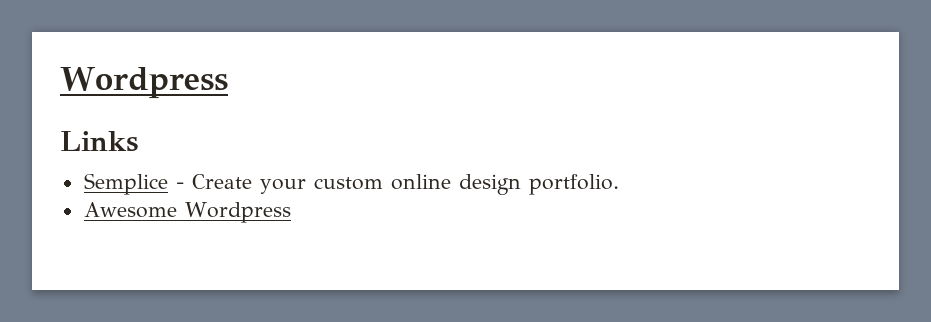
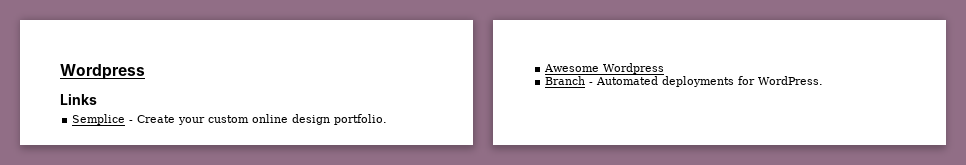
+ Branch - Automated deployments for WordPress.

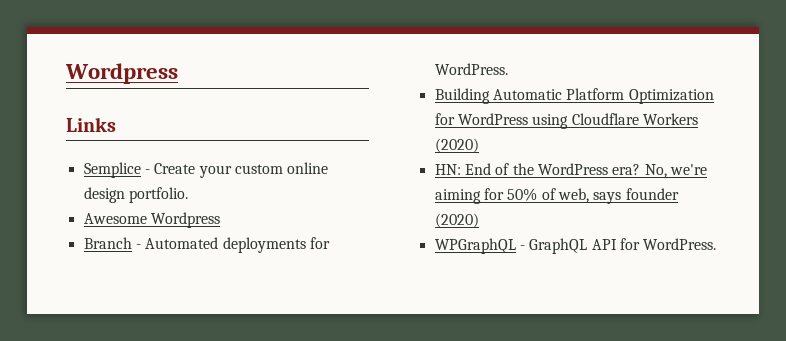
+ Building Automatic Platform Optimization for WordPress using Cloudflare Workers (2020)
+ HN: End of the WordPress era? No, we're aiming for 50% of web, says founder (2020)
+ WPGraphQL - GraphQL API for WordPress.

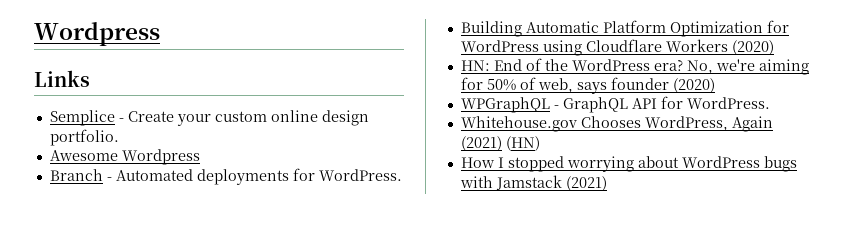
+ Whitehouse.gov Chooses WordPress, Again (2021) (HN)
+ How I stopped worrying about WordPress bugs with Jamstack (2021)

